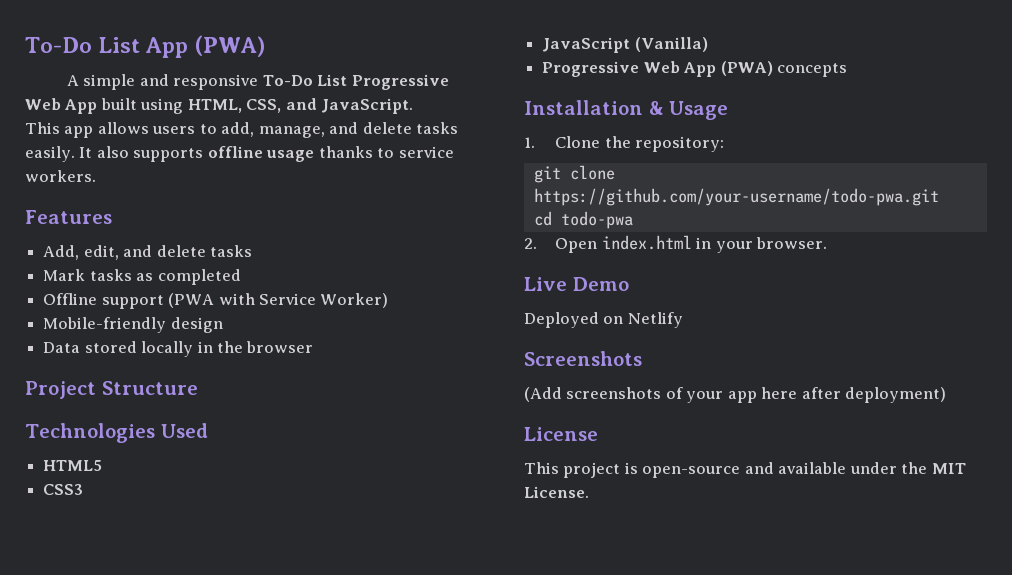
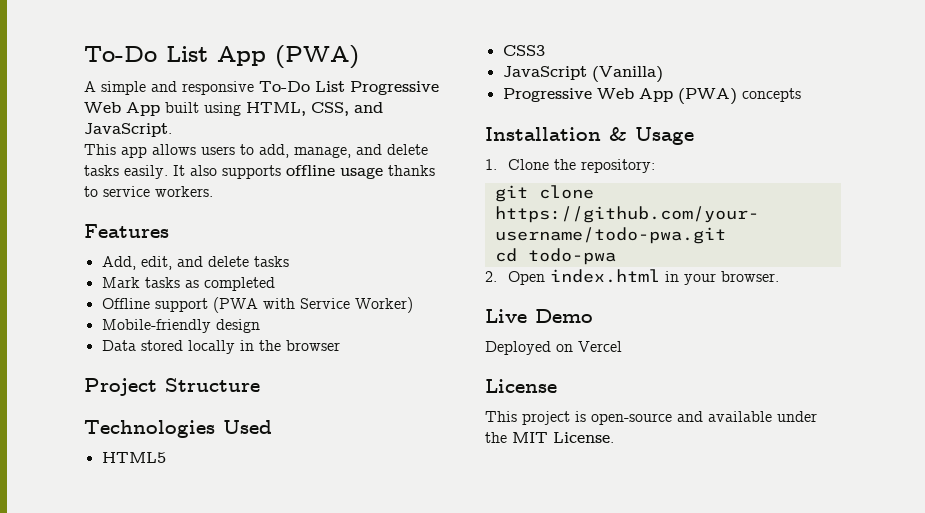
- Deployed on Netlify
- Screenshots
- (Add screenshots of your app here after deployment)
+ Deployed on Vercel

